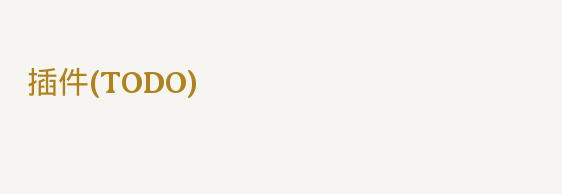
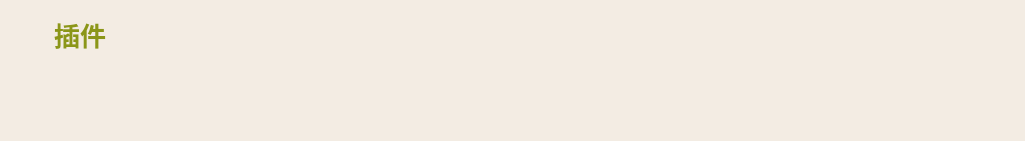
- 插件(TODO)
+ 插件

